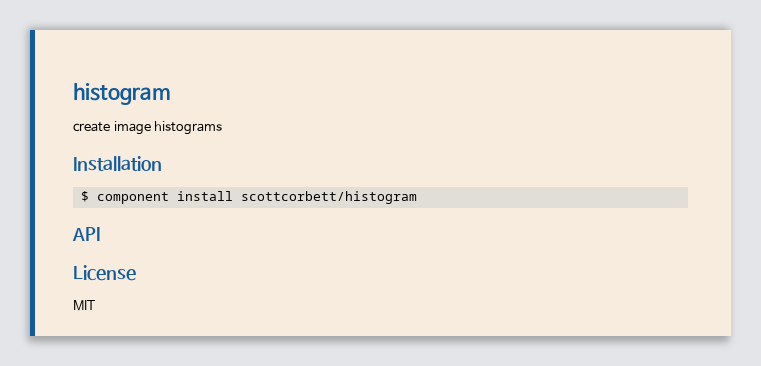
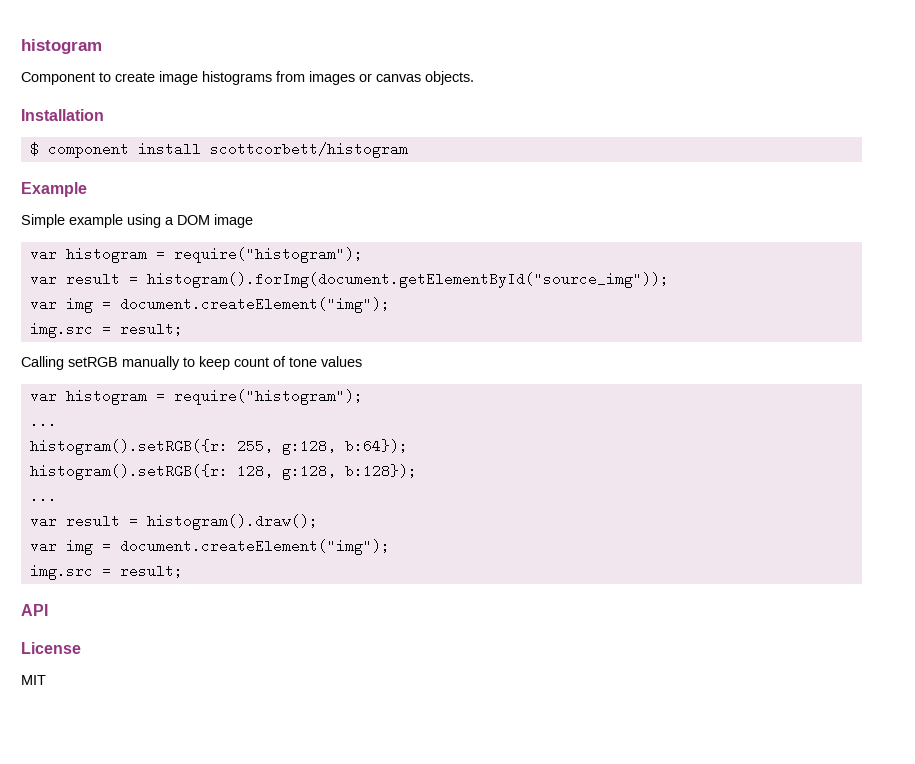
- create image histograms
+ Component to create image histograms from images or canvas objects.
+ Example
+ Simple example using a DOM image
+ var histogram = require("histogram");
+ var result = histogram().forImg(document.getElementById("source_img"));
+ var img = document.createElement("img");
+ img.src = result;
+ Calling setRGB manually to keep count of tone values
+ var histogram = require("histogram");
+ ...
+ histogram().setRGB({r: 255, g:128, b:64});
+ histogram().setRGB({r: 128, g:128, b:128});
+ ...
+ var result = histogram().draw();
+ var img = document.createElement("img");
+ img.src = result;

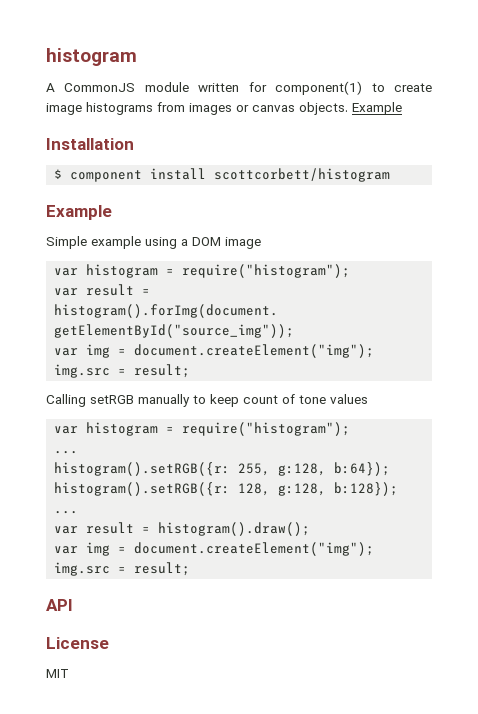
- Component to create image histograms from images or canvas objects.
+ A CommonJS module written for component(1) to create image histograms from images or canvas objects. Example

